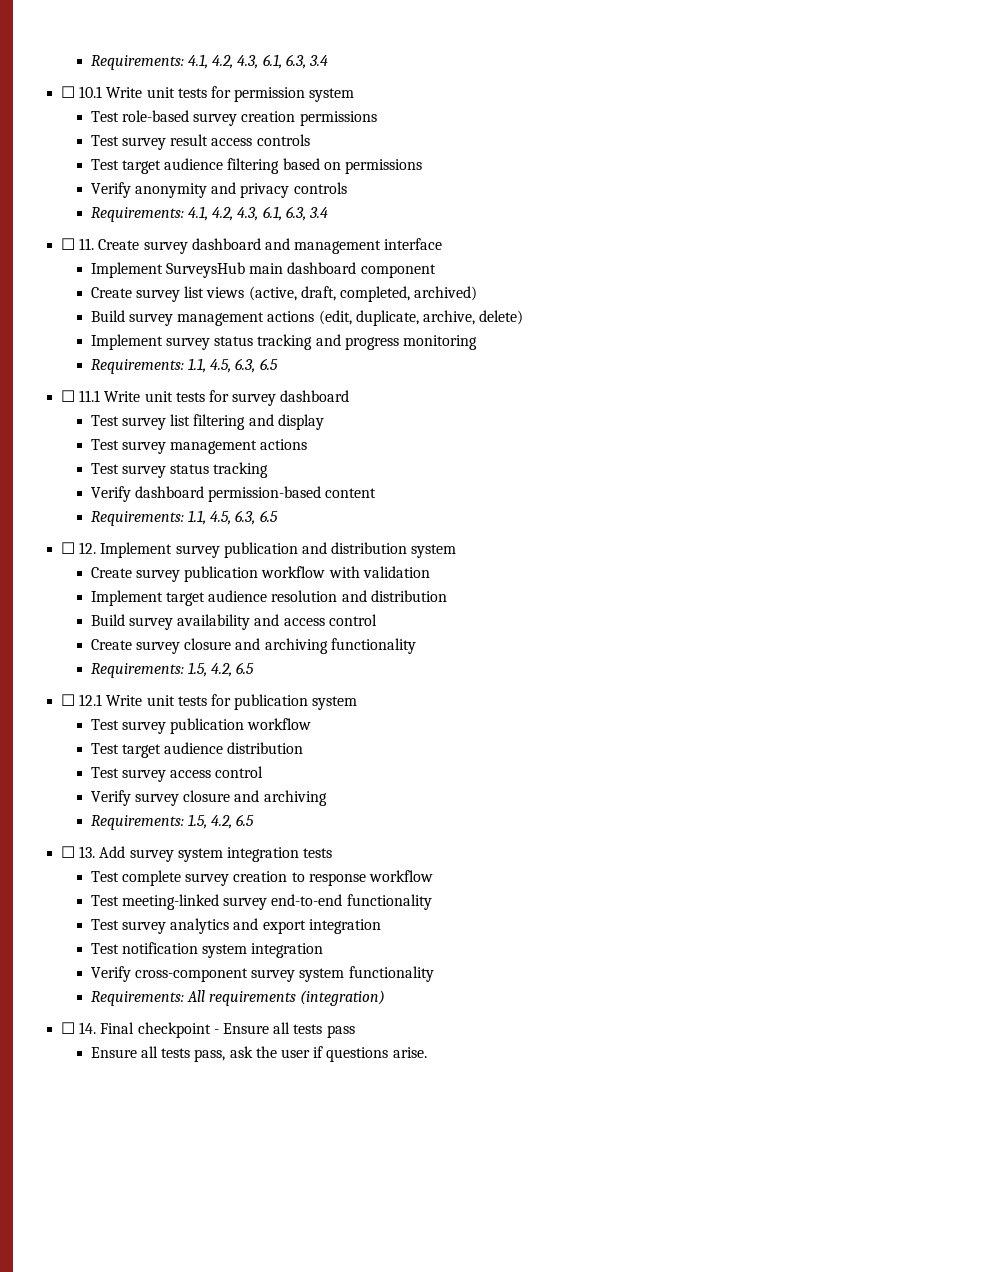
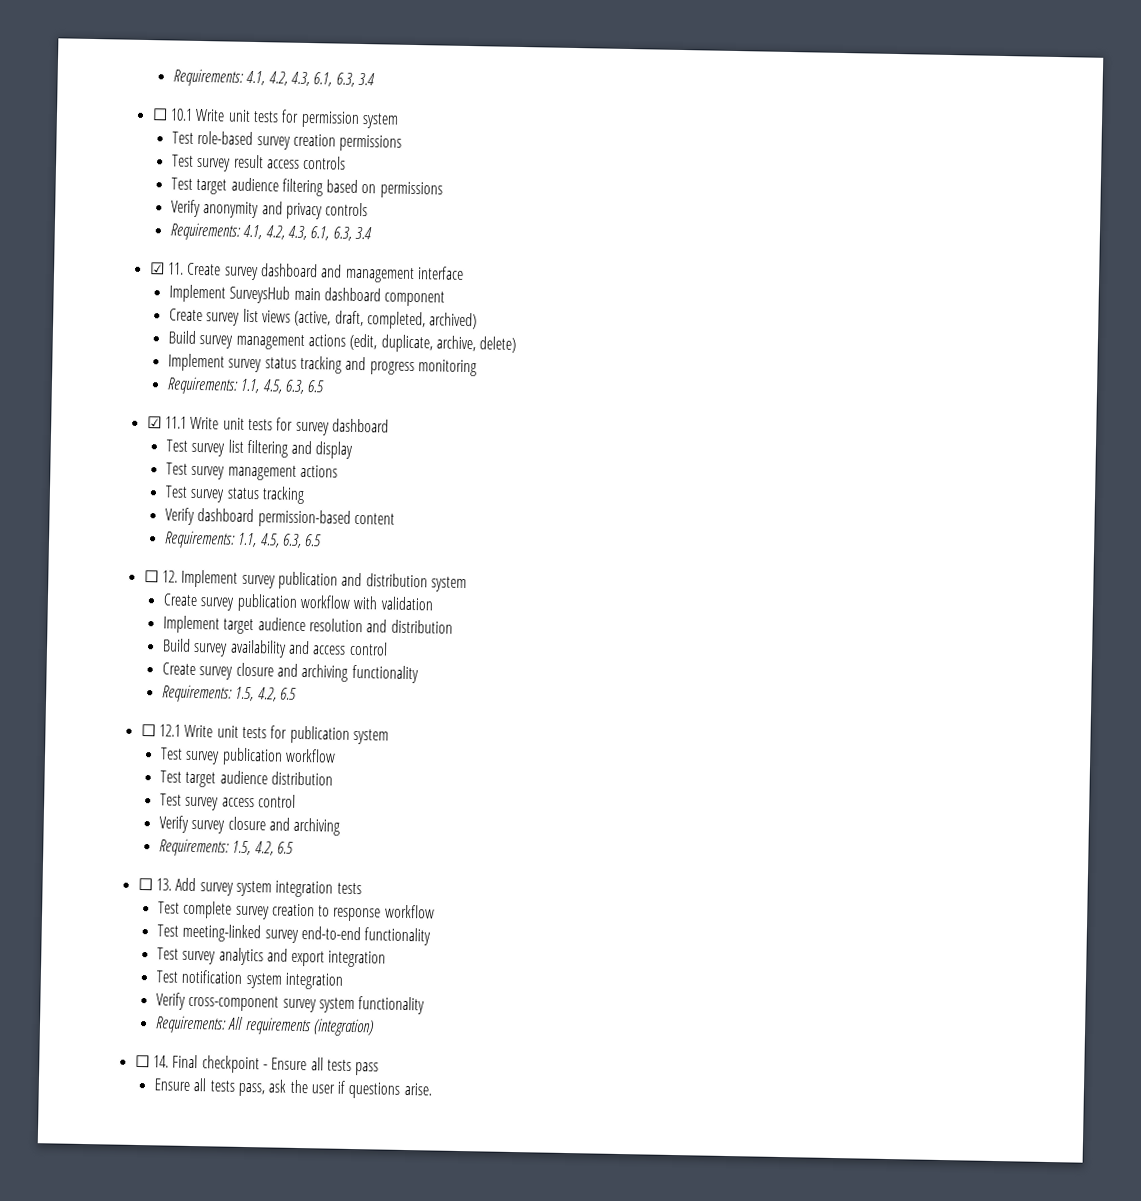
- ☐ 11. Create survey dashboard and management interface
+ ☑ 11. Create survey dashboard and management interface
- ☐ 11.1 Write unit tests for survey dashboard
+ ☑ 11.1 Write unit tests for survey dashboard

